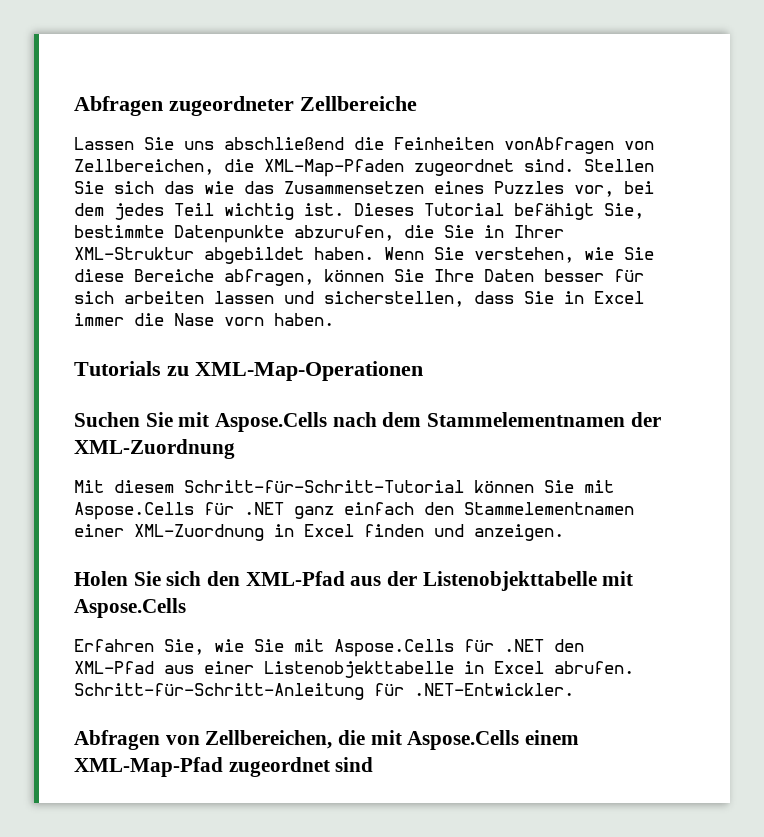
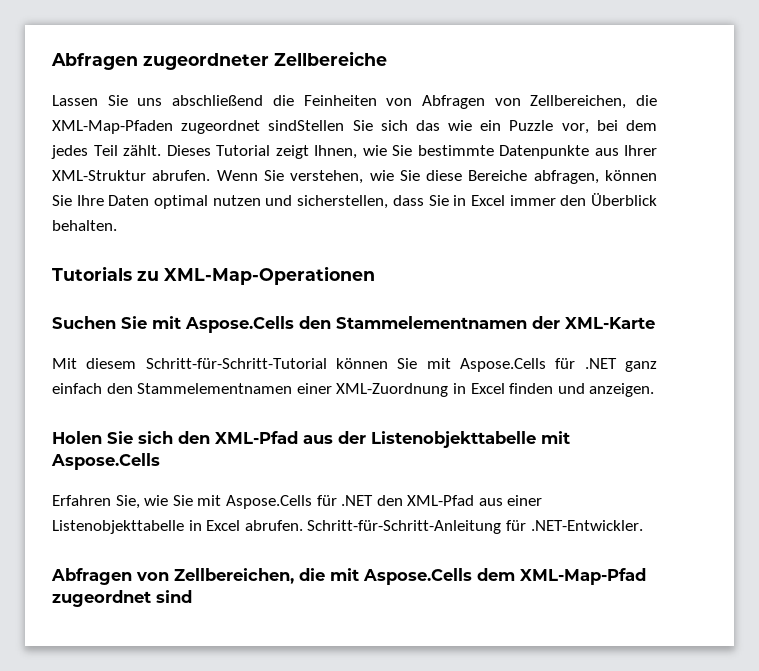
- Lassen Sie uns abschließend die Feinheiten vonAbfragen von Zellbereichen, die XML-Map-Pfaden zugeordnet sind. Stellen Sie sich das wie das Zusammensetzen eines Puzzles vor, bei dem jedes Teil wichtig ist. Dieses Tutorial befähigt Sie, bestimmte Datenpunkte abzurufen, die Sie in Ihrer XML-Struktur abgebildet haben.
+ Lassen Sie uns abschließend die Feinheiten von Abfragen von Zellbereichen, die XML-Map-Pfaden zugeordnet sindStellen Sie sich das wie ein Puzzle vor, bei dem jedes Teil zählt. Dieses Tutorial zeigt Ihnen, wie Sie bestimmte Datenpunkte aus Ihrer XML-Struktur abrufen.
- Wenn Sie verstehen, wie Sie diese Bereiche abfragen, können Sie Ihre Daten besser für sich arbeiten lassen und sicherstellen, dass Sie in Excel immer die Nase vorn haben.
+ Wenn Sie verstehen, wie Sie diese Bereiche abfragen, können Sie Ihre Daten optimal nutzen und sicherstellen, dass Sie in Excel immer den Überblick behalten.
- Suchen Sie mit Aspose.Cells nach dem Stammelementnamen der XML-Zuordnung
+ Suchen Sie mit Aspose.Cells den Stammelementnamen der XML-Karte
- Abfragen von Zellbereichen, die mit Aspose.Cells einem XML-Map-Pfad zugeordnet sind
+ Abfragen von Zellbereichen, die mit Aspose.Cells dem XML-Map-Pfad zugeordnet sind

